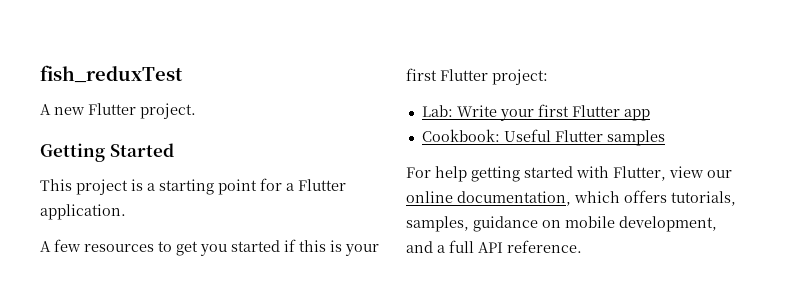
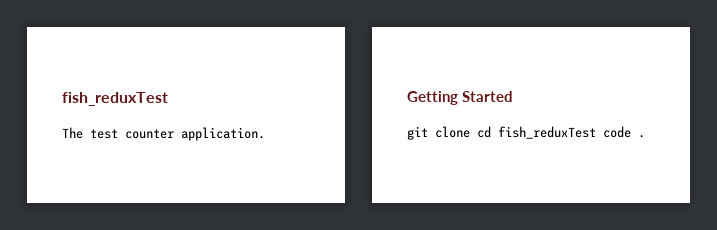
- A new Flutter project.
+ The test counter application.
  Getting Started
- This project is a starting point for a Flutter application.
- A few resources to get you started if this is your first Flutter project:
- Lab: Write your first Flutter app
- Cookbook: Useful Flutter samples
- For help getting started with Flutter, view our online documentation, which offers tutorials, samples, guidance on mobile development, and a full API reference.
+ git clone cd fish_reduxTest code .

